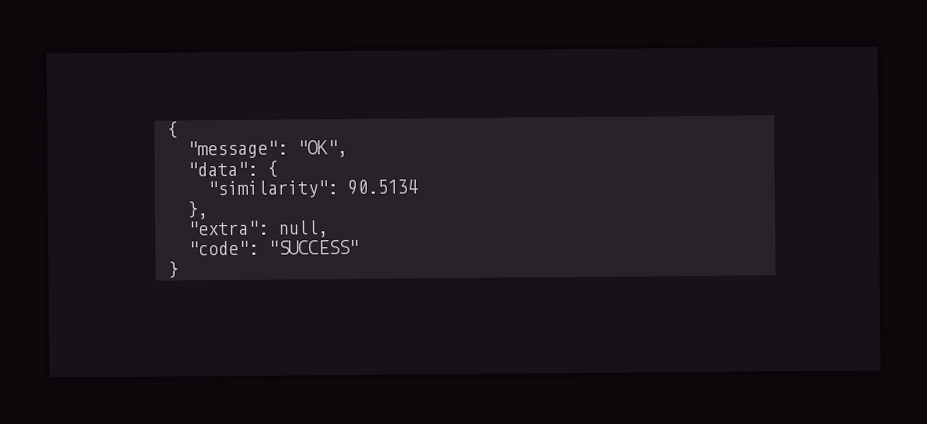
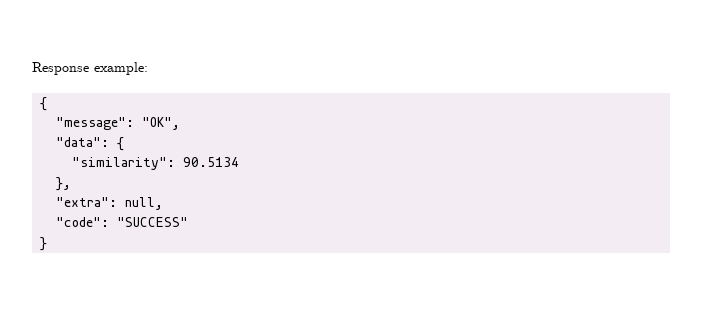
+ Response example:

